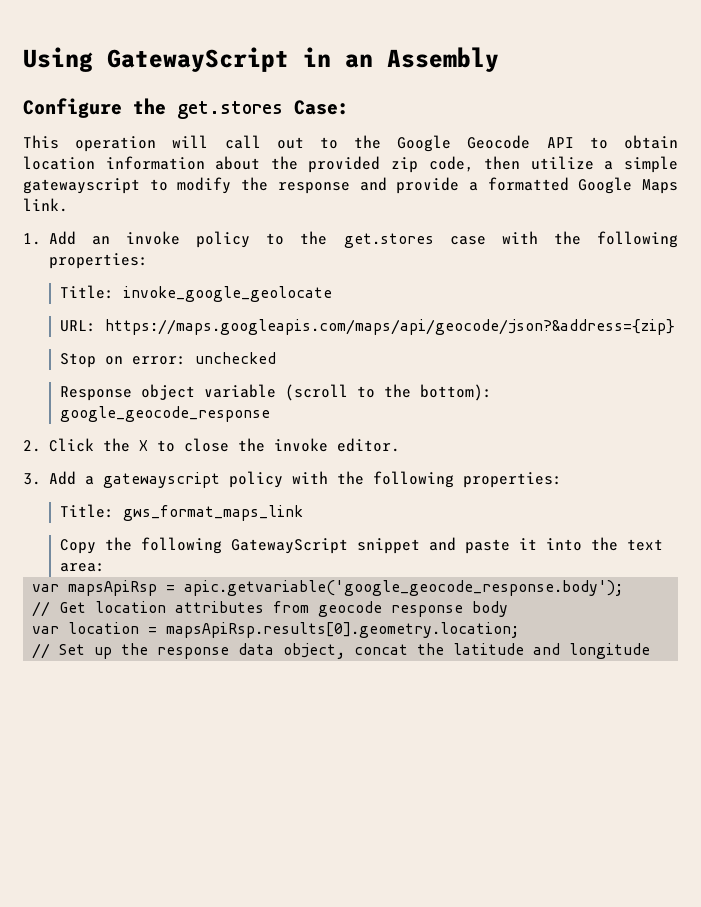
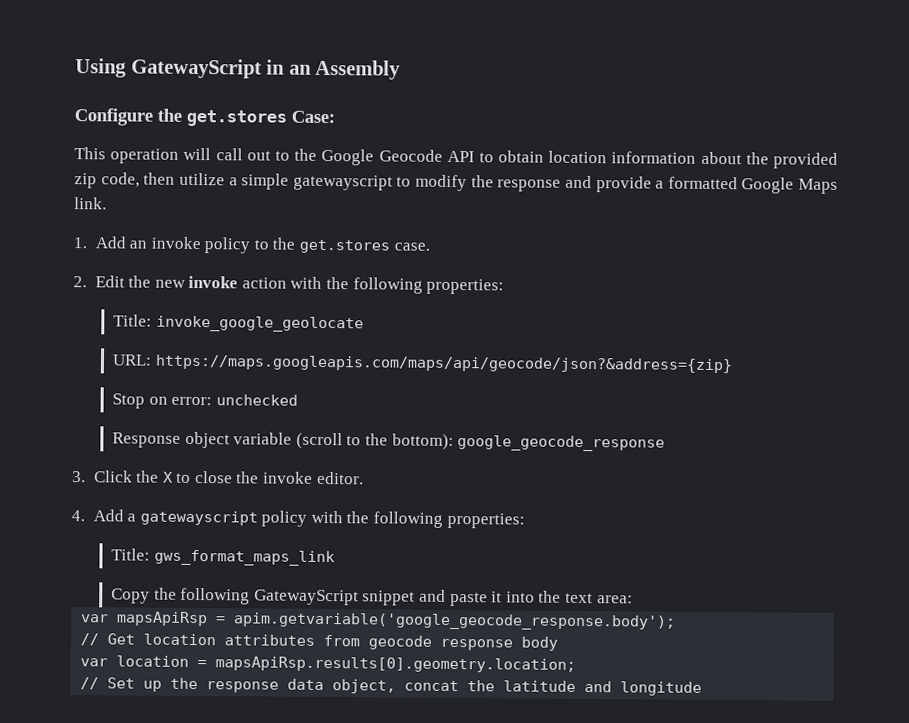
- 1. Add an invoke policy to the get.stores case with the following properties:
+ 1. Add an invoke policy to the get.stores case.
+ 2. Edit the new invoke action with the following properties:
- 2. Click the X to close the invoke editor.
+ 3. Click the X to close the invoke editor.
- 3. Add a gatewayscript policy with the following properties:
+ 4. Add a gatewayscript policy with the following properties:
- var mapsApiRsp = apic.getvariable('google_geocode_response.body');
+ var mapsApiRsp = apim.getvariable('google_geocode_response.body');

